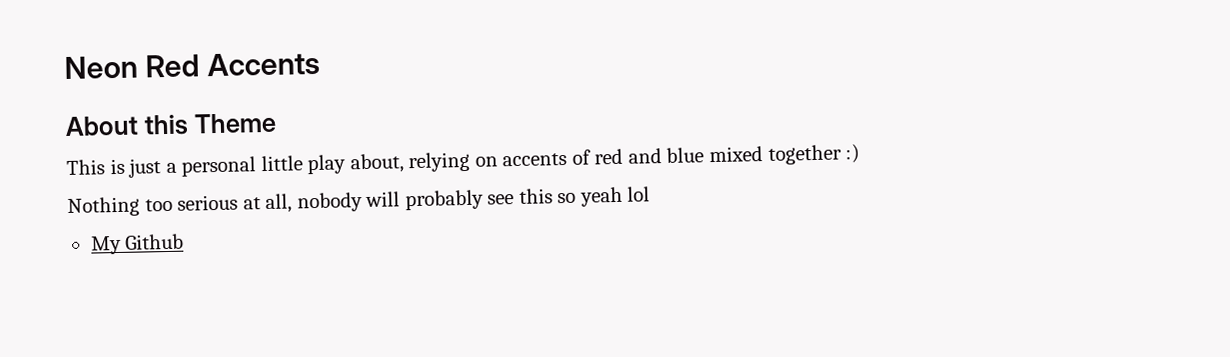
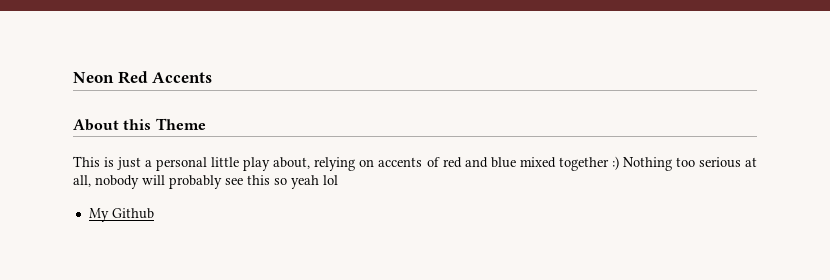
- This is just a personal little play about, relying on accents of red and blue mixed together :)
- Nothing too serious at all, nobody will probably see this so yeah lol
+ This is just a personal little play about, relying on accents of red and blue mixed together :) Nothing too serious at all, nobody will probably see this so yeah lol

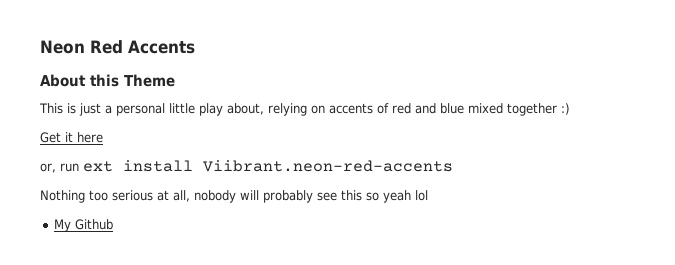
- This is just a personal little play about, relying on accents of red and blue mixed together :) Nothing too serious at all, nobody will probably see this so yeah lol
+ This is just a personal little play about, relying on accents of red and blue mixed together :)
+ Get it here
+ or, run ext install Viibrant.neon-red-accents
+ Nothing too serious at all, nobody will probably see this so yeah lol

